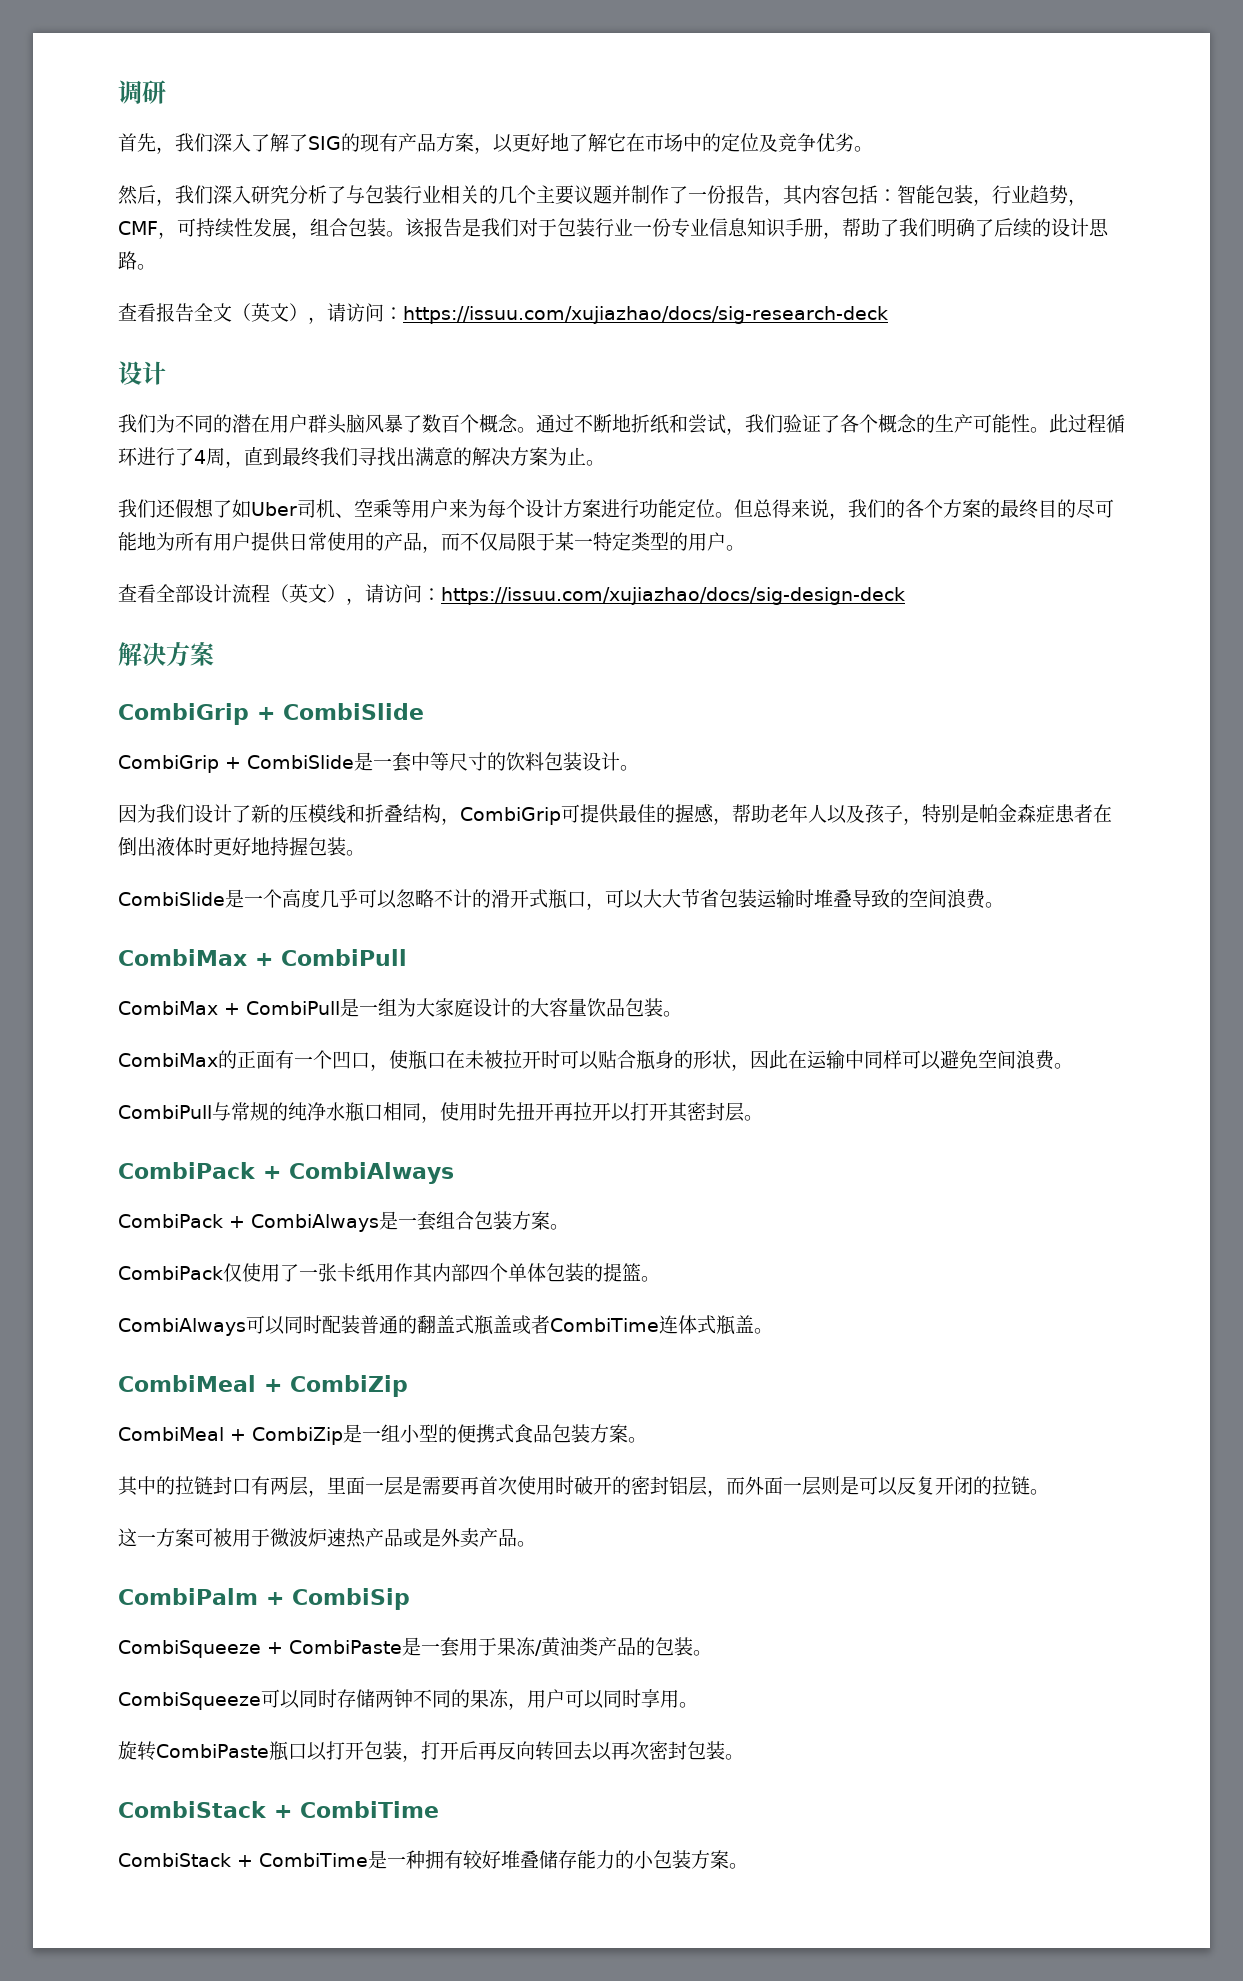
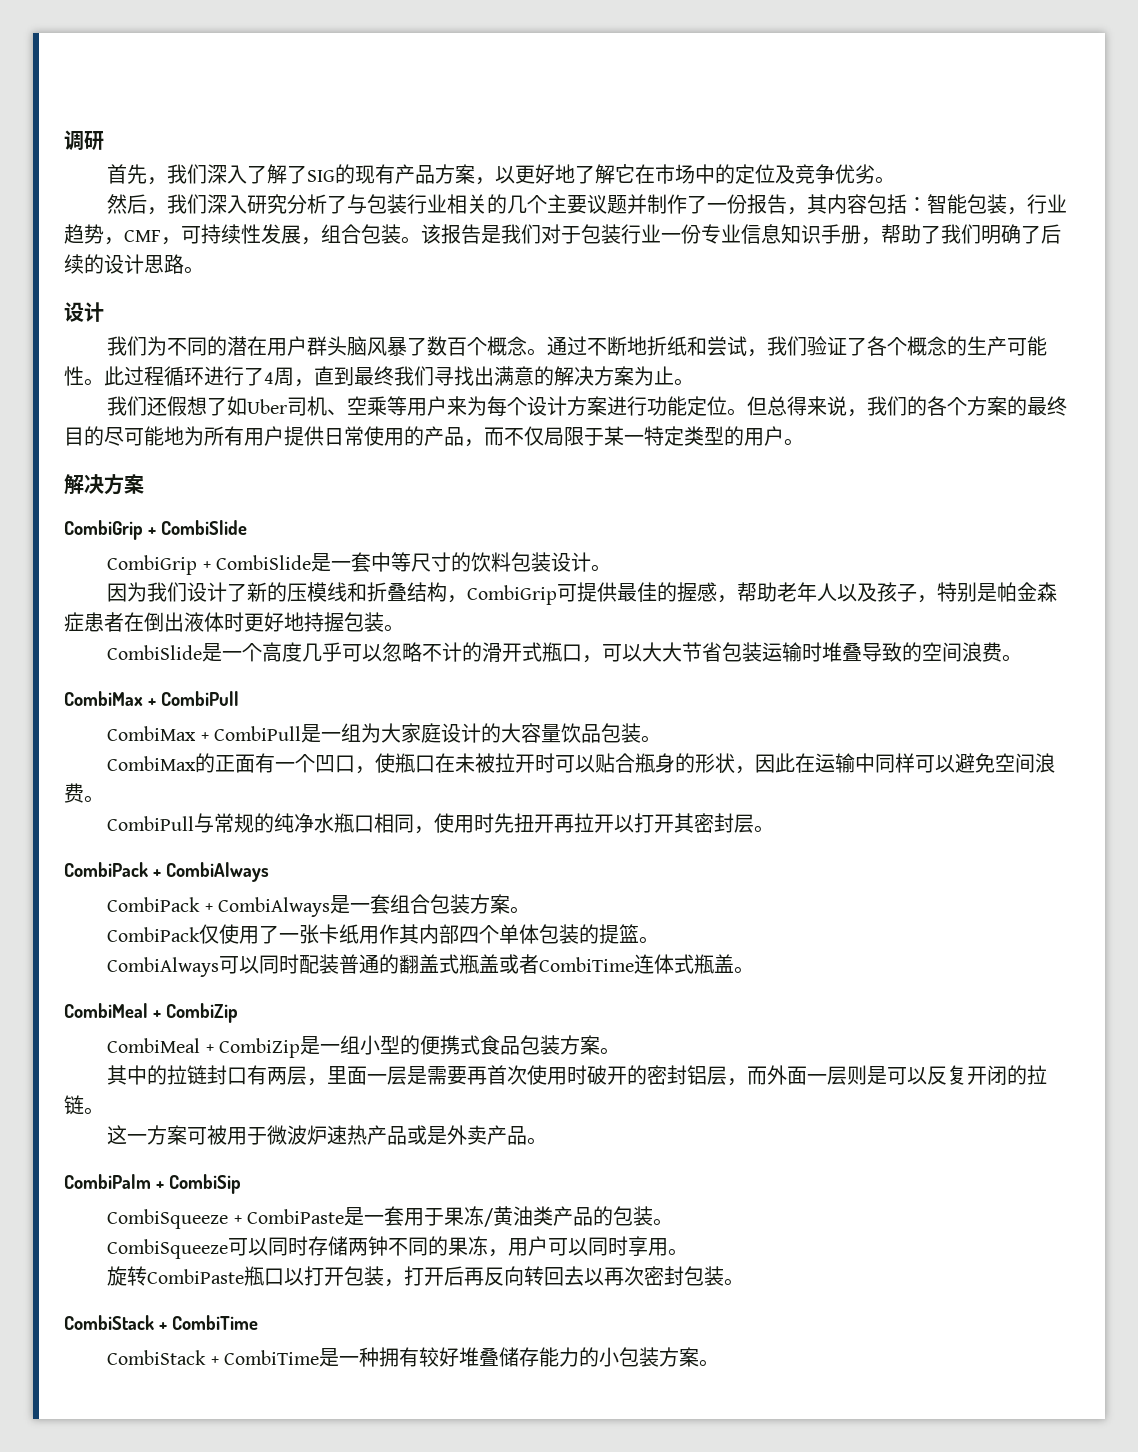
- 查看报告全文（英文），请访问：https://issuu.com/xujiazhao/docs/sig-research-deck
- 查看全部设计流程（英文），请访问：https://issuu.com/xujiazhao/docs/sig-design-deck

